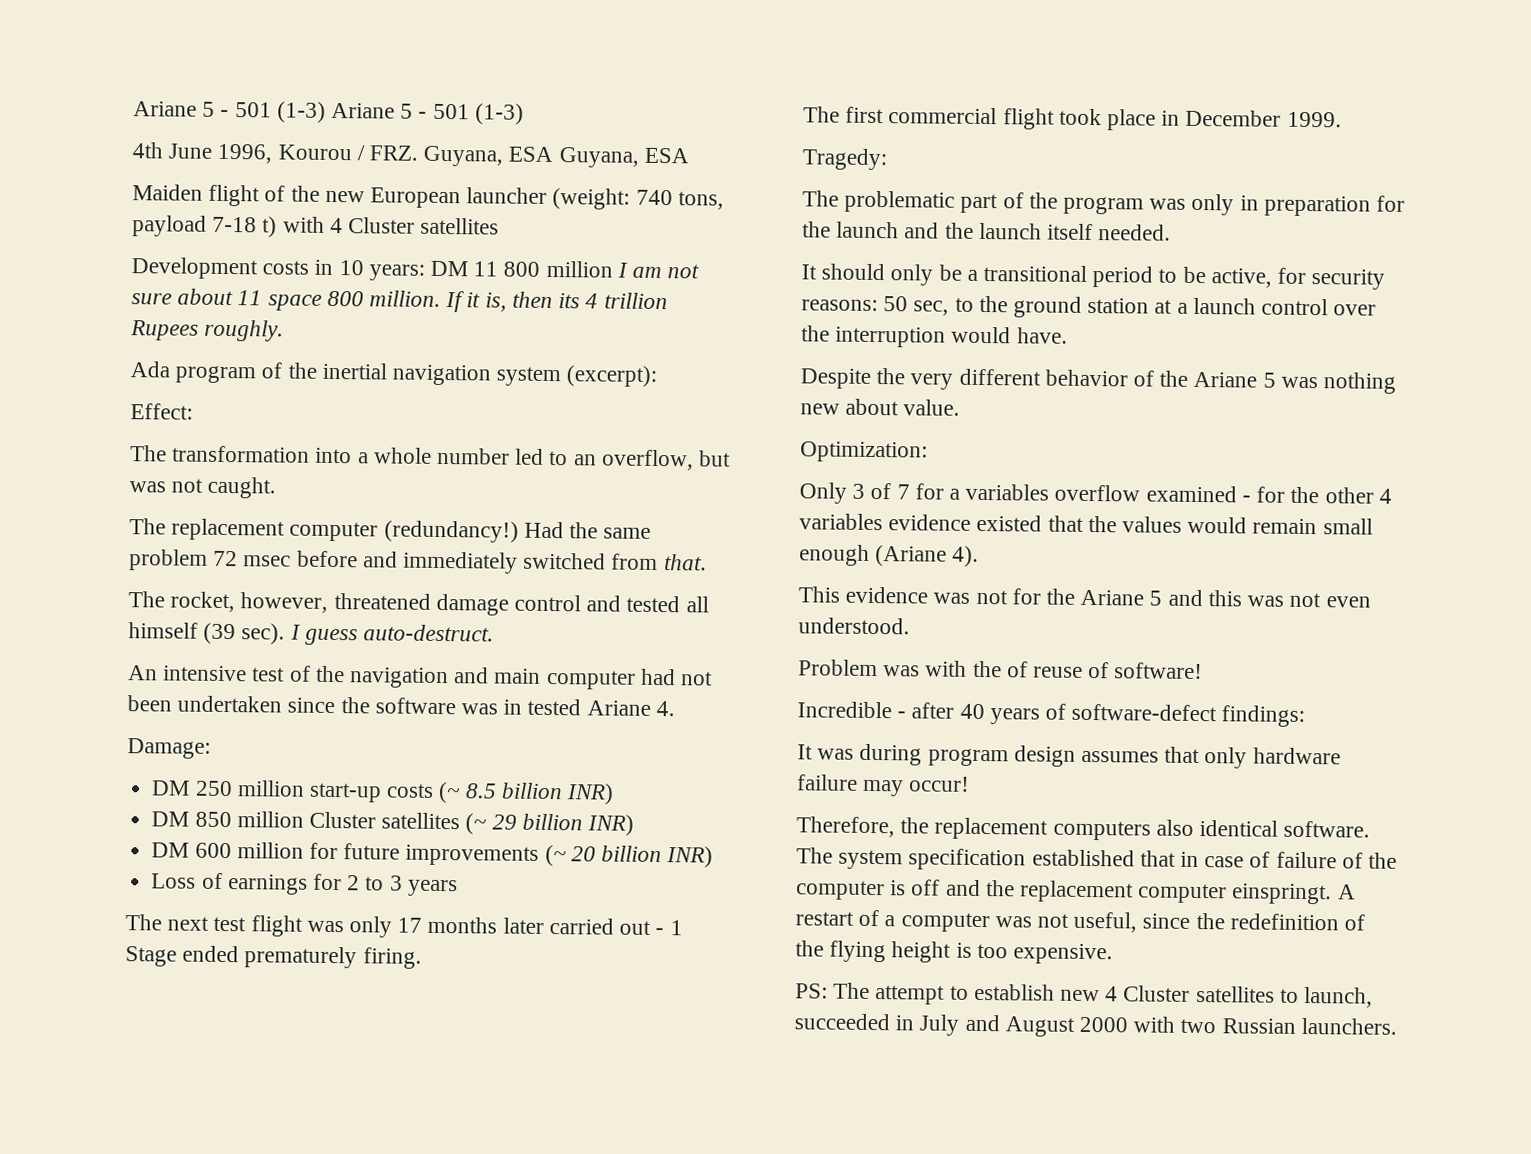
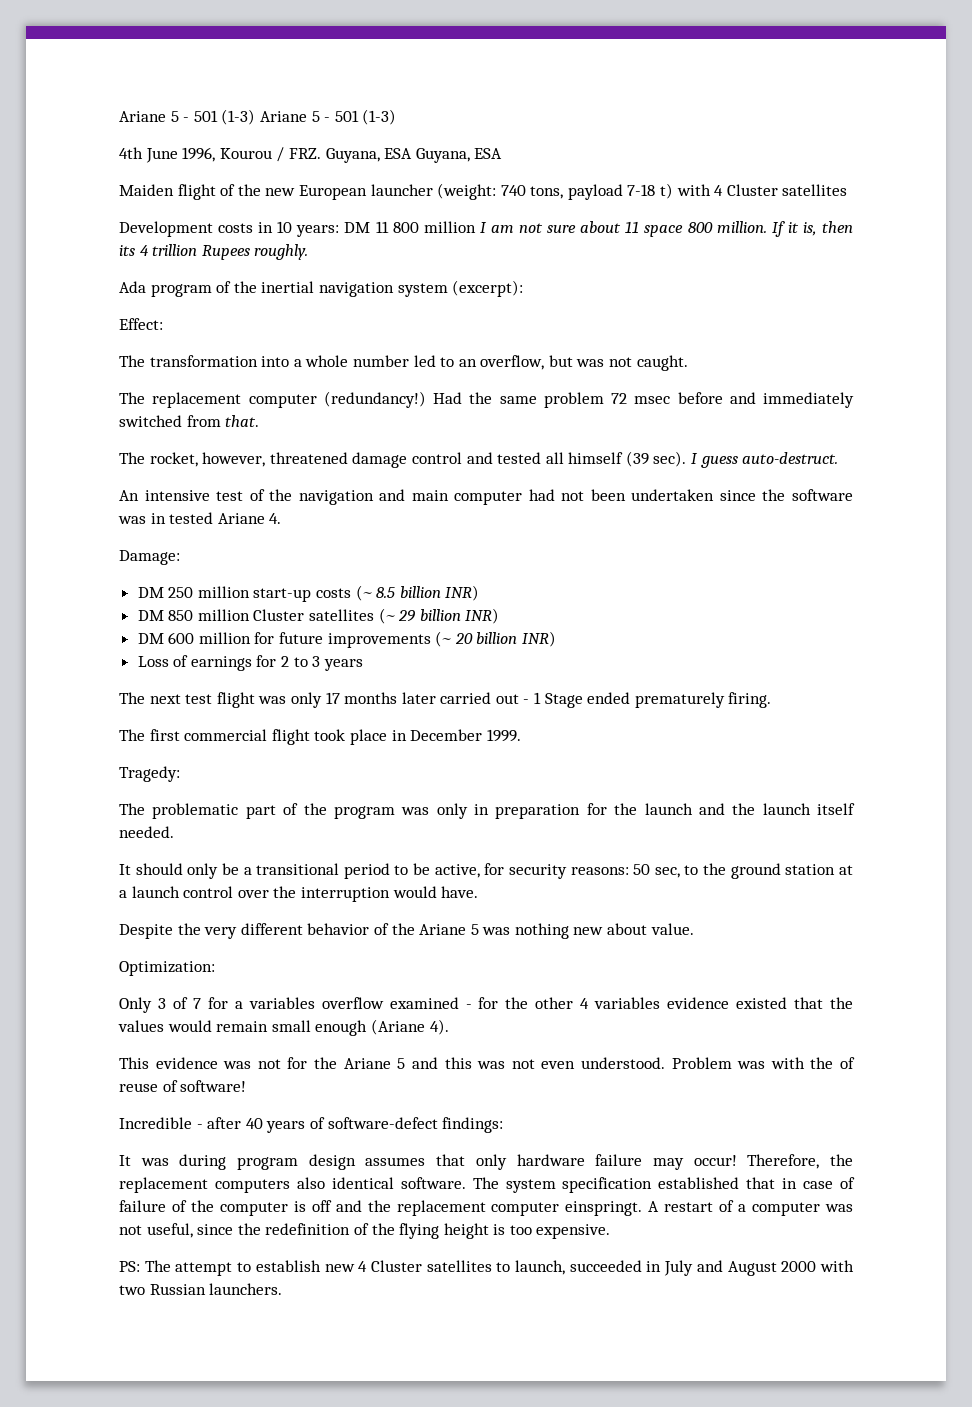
- This evidence was not for the Ariane 5 and this was not even understood.
- Problem was with the of reuse of software!
+ This evidence was not for the Ariane 5 and this was not even understood. Problem was with the of reuse of software!
- It was during program design assumes that only hardware failure may occur!
- Therefore, the replacement computers also identical software.
+ It was during program design assumes that only hardware failure may occur! Therefore, the replacement computers also identical software.

